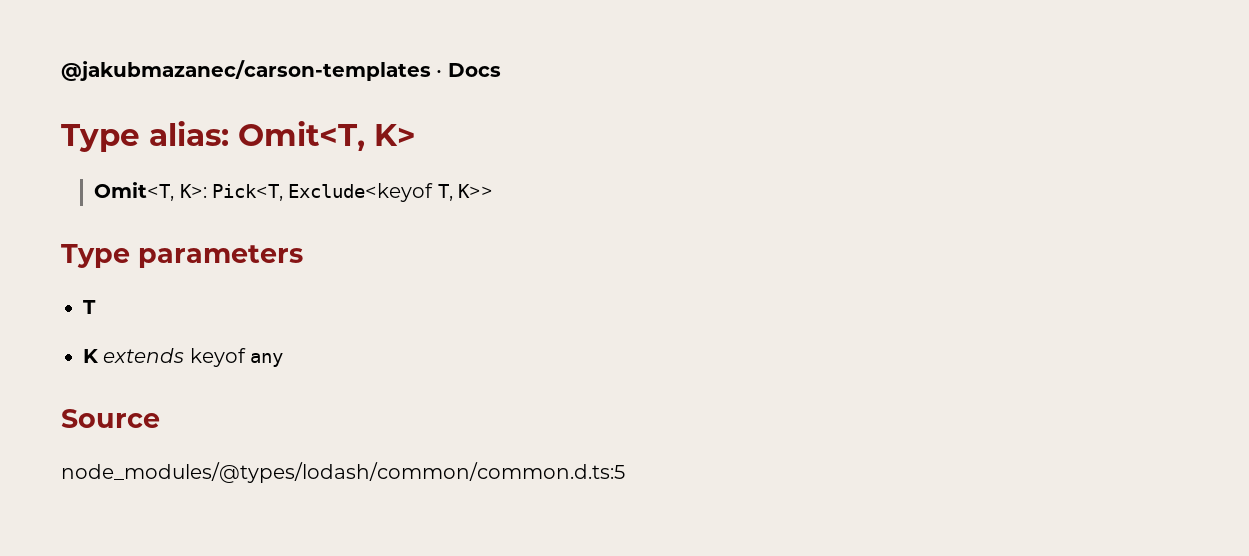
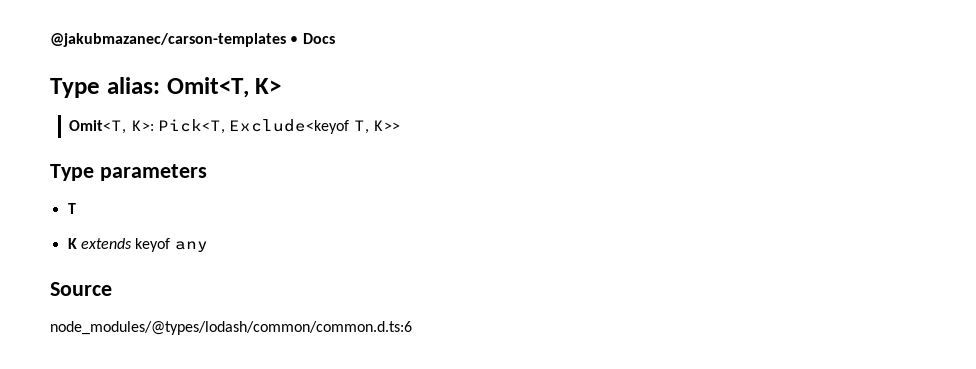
- node_modules/@types/lodash/common/common.d.ts:5
+ node_modules/@types/lodash/common/common.d.ts:6

